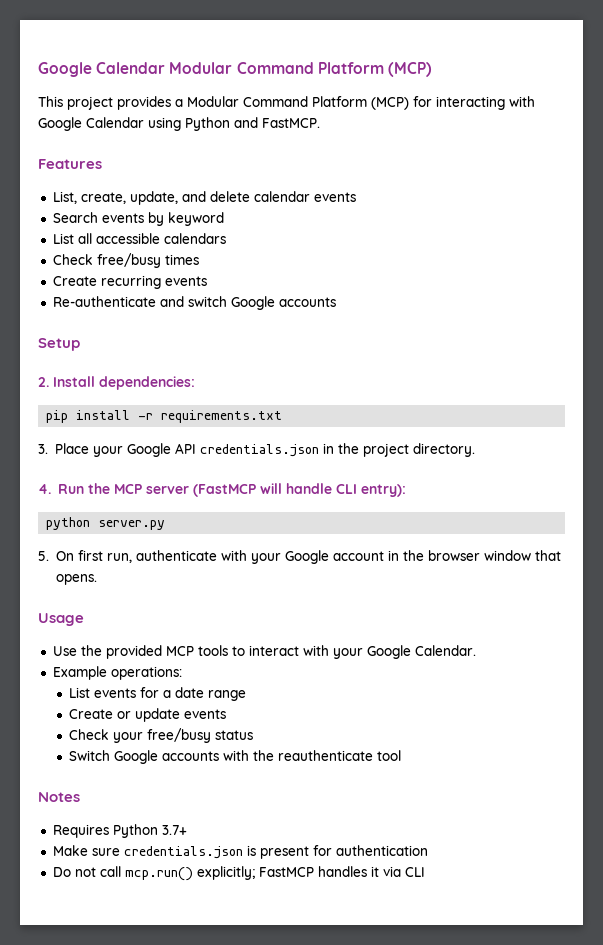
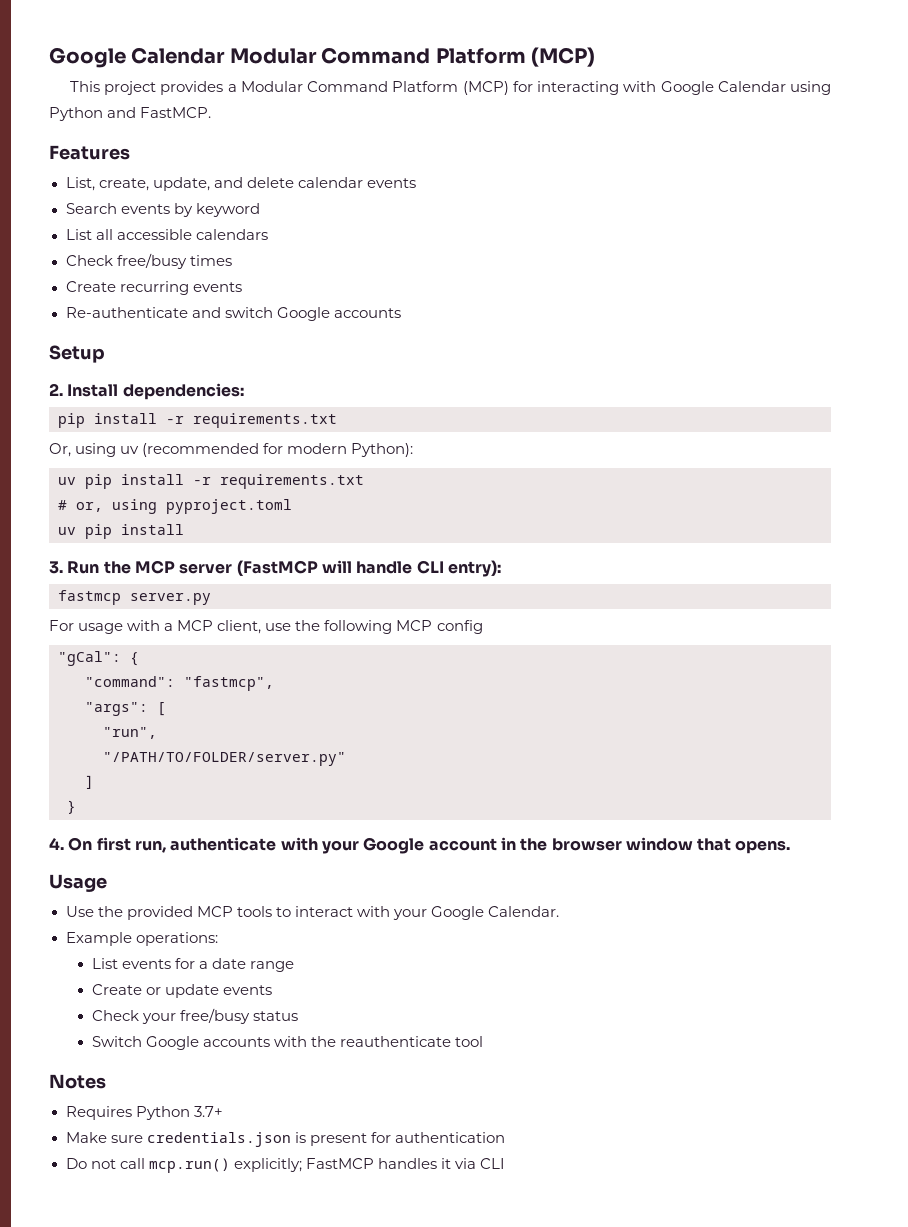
- 3. Place your Google API credentials.json in the project directory.
- 4. Run the MCP server (FastMCP will handle CLI entry):
+ Or, using uv (recommended for modern Python):
+ uv pip install -r requirements.txt
+ # or, using pyproject.toml
+ uv pip install
+ 3. Run the MCP server (FastMCP will handle CLI entry):
- python server.py
+ fastmcp server.py
- 5. On first run, authenticate with your Google account in the browser window that opens.
+ For usage with a MCP client, use the following MCP config
+ "gCal": {
+ "command": "fastmcp",
+ "args": [
+ "run",
+ "/PATH/TO/FOLDER/server.py"
+ ]
+ }
+ 4. On first run, authenticate with your Google account in the browser window that opens.

